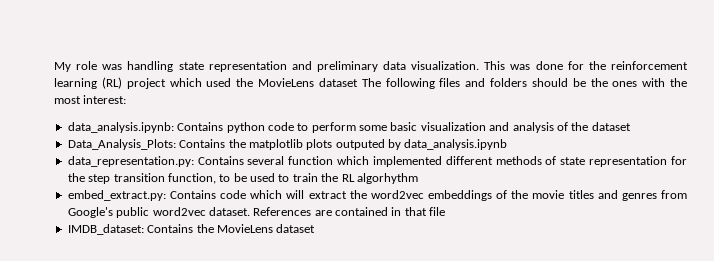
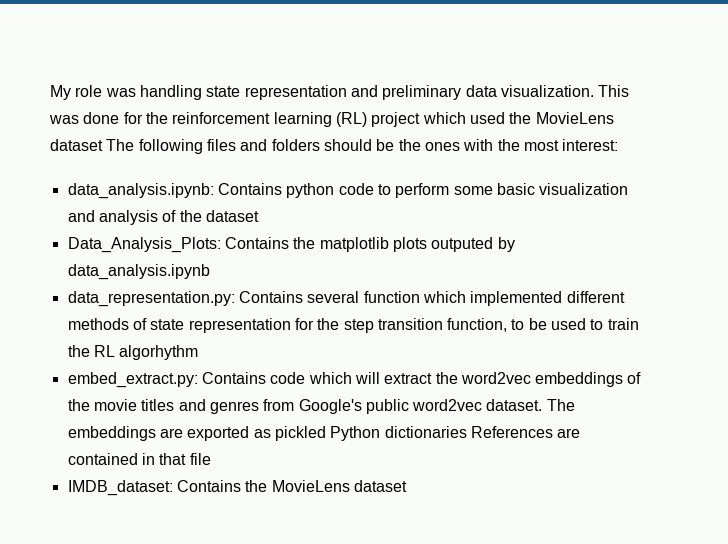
- References are contained in that file
+ The embeddings are exported as pickled Python dictionaries References are contained in that file

